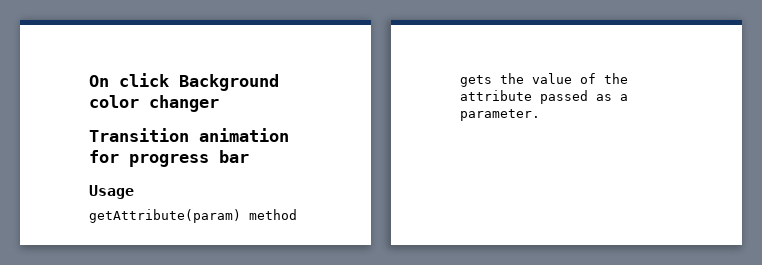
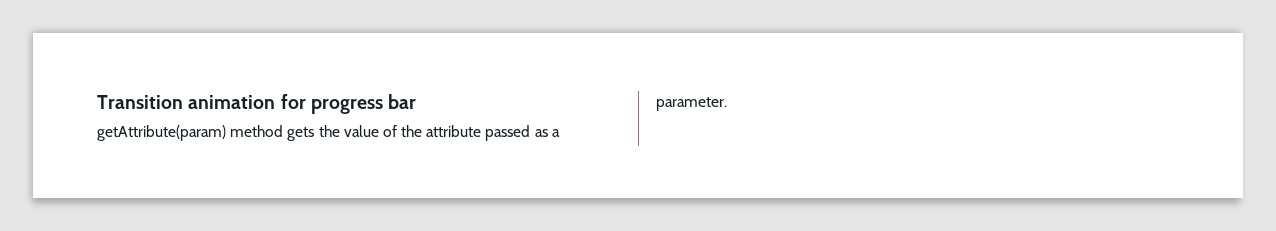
- On click Background color changer
- Usage

